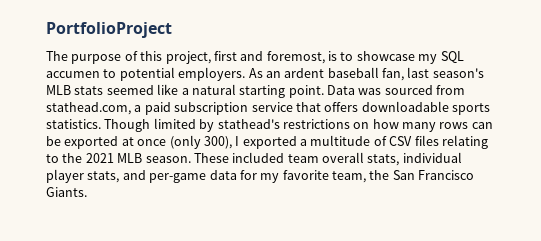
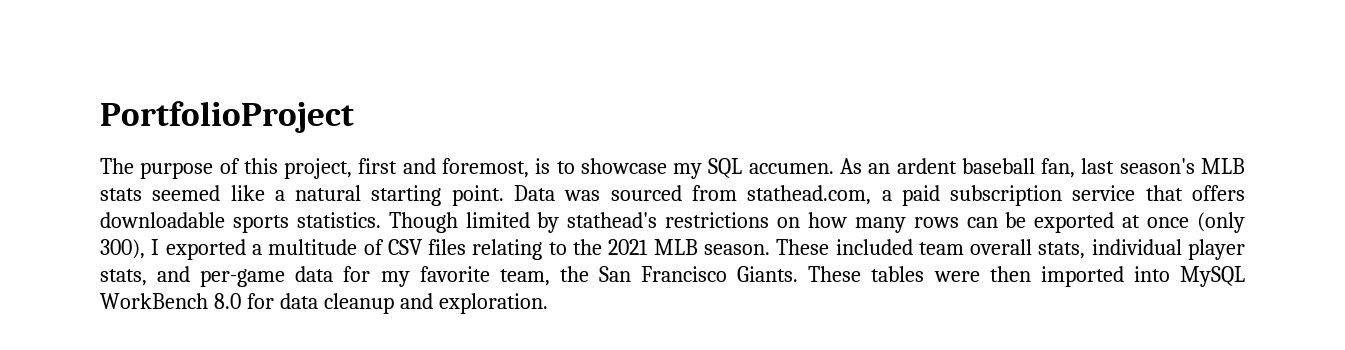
- The purpose of this project, first and foremost, is to showcase my SQL accumen to potential employers.
+ The purpose of this project, first and foremost, is to showcase my SQL accumen.
+ These tables were then imported into MySQL WorkBench 8.0 for data cleanup and exploration.

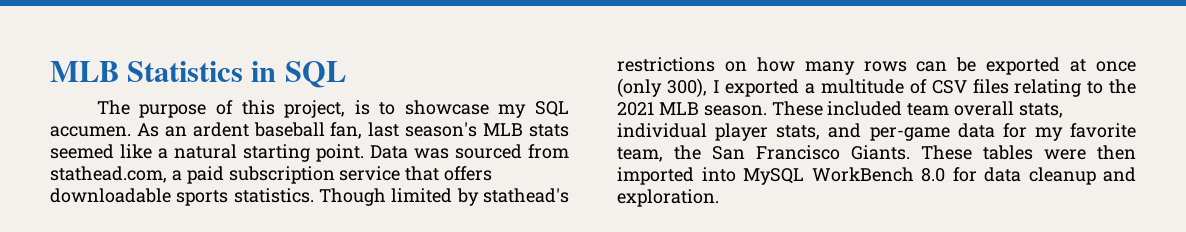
- PortfolioProject
+ MLB Statistics in SQL
- The purpose of this project, first and foremost, is to showcase my SQL accumen.
+ The purpose of this project, is to showcase my SQL accumen.

